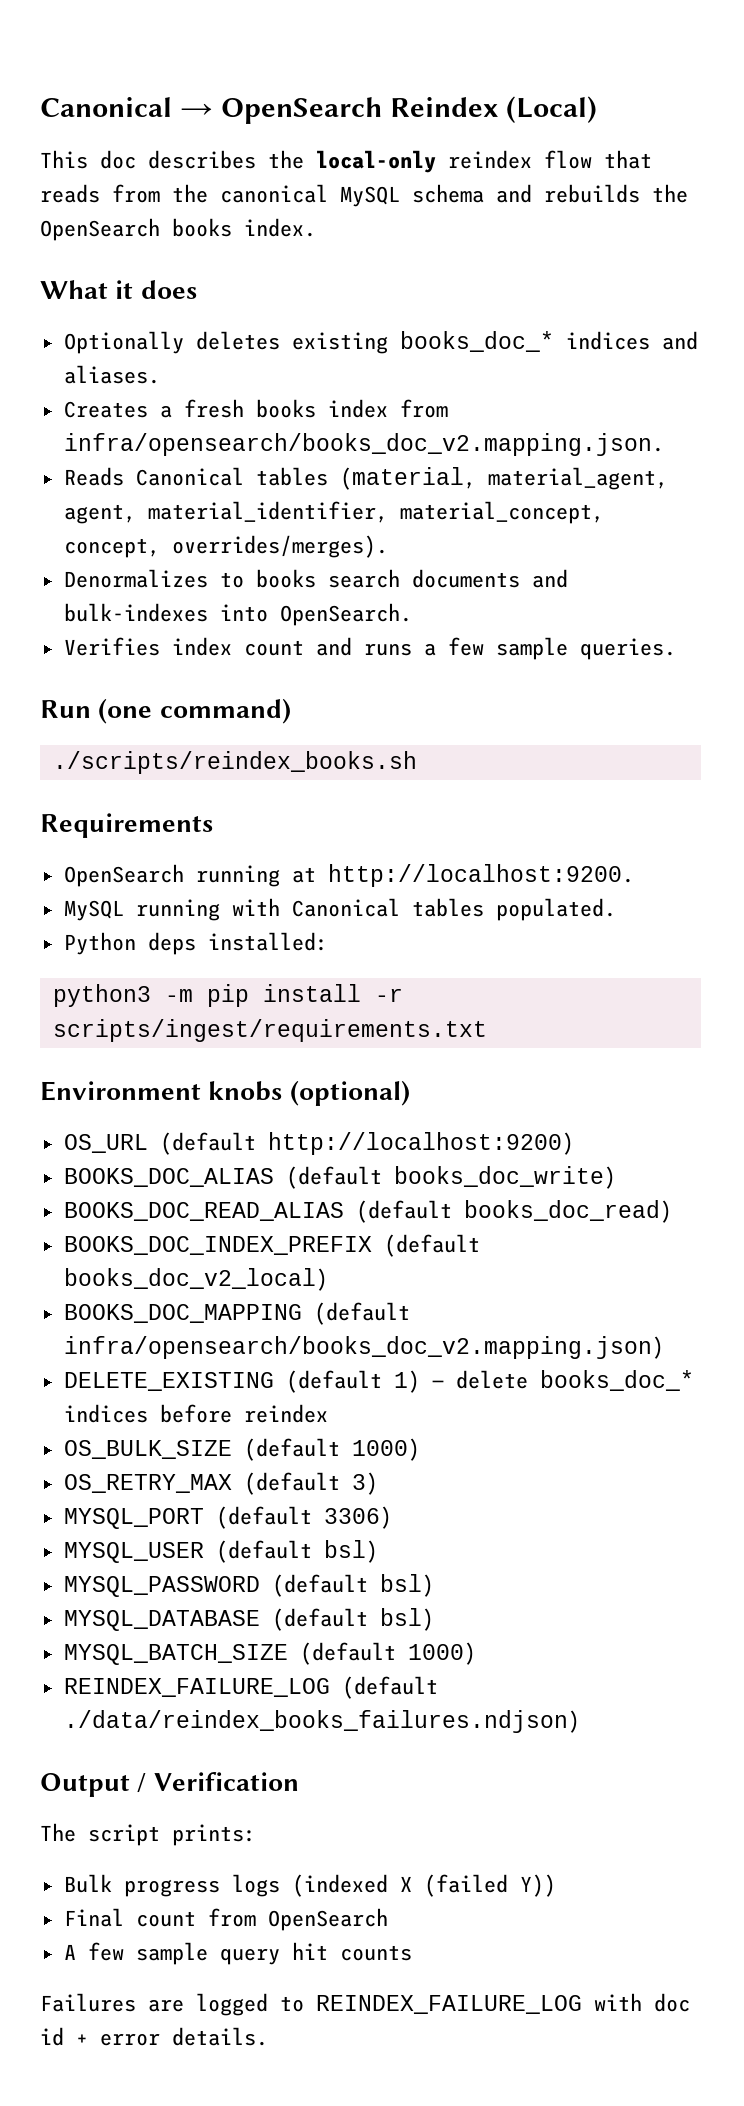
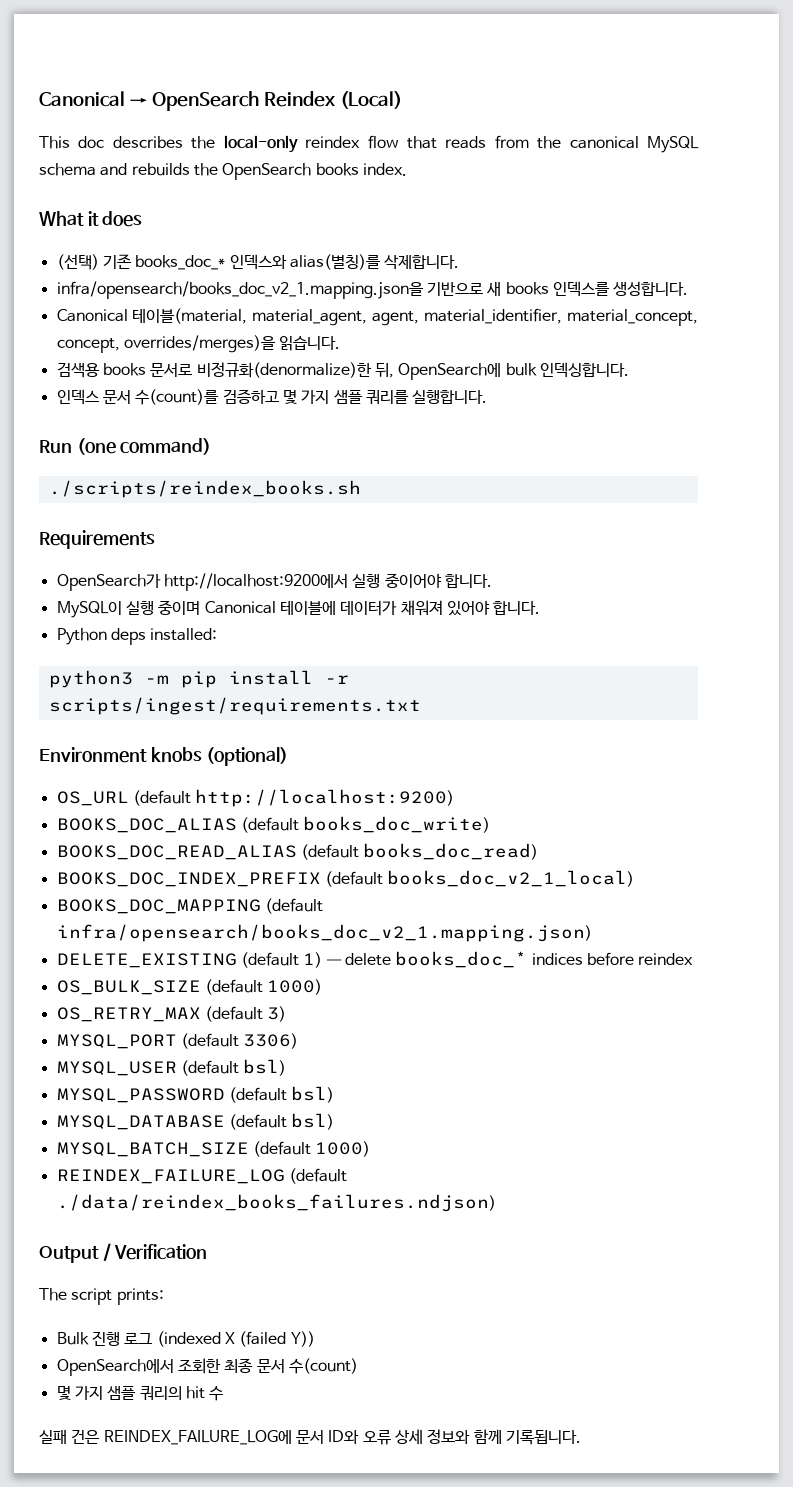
- Optionally deletes existing books_doc_* indices and aliases.
- Creates a fresh books index from infra/opensearch/books_doc_v2.mapping.json.
- Reads Canonical tables (material, material_agent, agent, material_identifier, material_concept, concept, overrides/merges).
- Denormalizes to books search documents and bulk-indexes into OpenSearch.
- Verifies index count and runs a few sample queries.
+ (선택) 기존 books_doc_* 인덱스와 alias(별칭)를 삭제합니다.
+ infra/opensearch/books_doc_v2_1.mapping.json을 기반으로 새 books 인덱스를 생성합니다.
+ Canonical 테이블(material, material_agent, agent, material_identifier, material_concept, concept, overrides/merges)을 읽습니다.
+ 검색용 books 문서로 비정규화(denormalize)한 뒤, OpenSearch에 bulk 인덱싱합니다.
+ 인덱스 문서 수(count)를 검증하고 몇 가지 샘플 쿼리를 실행합니다.
- OpenSearch running at http://localhost:9200.
- MySQL running with Canonical tables populated.
+ OpenSearch가 http://localhost:9200에서 실행 중이어야 합니다.
+ MySQL이 실행 중이며 Canonical 테이블에 데이터가 채워져 있어야 합니다.
- BOOKS_DOC_INDEX_PREFIX (default books_doc_v2_local)
+ BOOKS_DOC_INDEX_PREFIX (default books_doc_v2_1_local)
- BOOKS_DOC_MAPPING (default infra/opensearch/books_doc_v2.mapping.json)
+ BOOKS_DOC_MAPPING (default infra/opensearch/books_doc_v2_1.mapping.json)
- Bulk progress logs (indexed X (failed Y))
+ Bulk 진행 로그 (indexed X (failed Y))
- Final count from OpenSearch
- A few sample query hit counts
- Failures are logged to REINDEX_FAILURE_LOG with doc id + error details.
+ OpenSearch에서 조회한 최종 문서 수(count)
+ 몇 가지 샘플 쿼리의 hit 수
+ 실패 건은 REINDEX_FAILURE_LOG에 문서 ID와 오류 상세 정보와 함께 기록됩니다.

